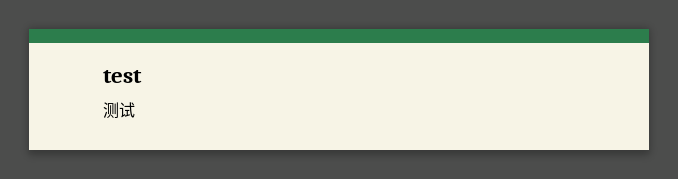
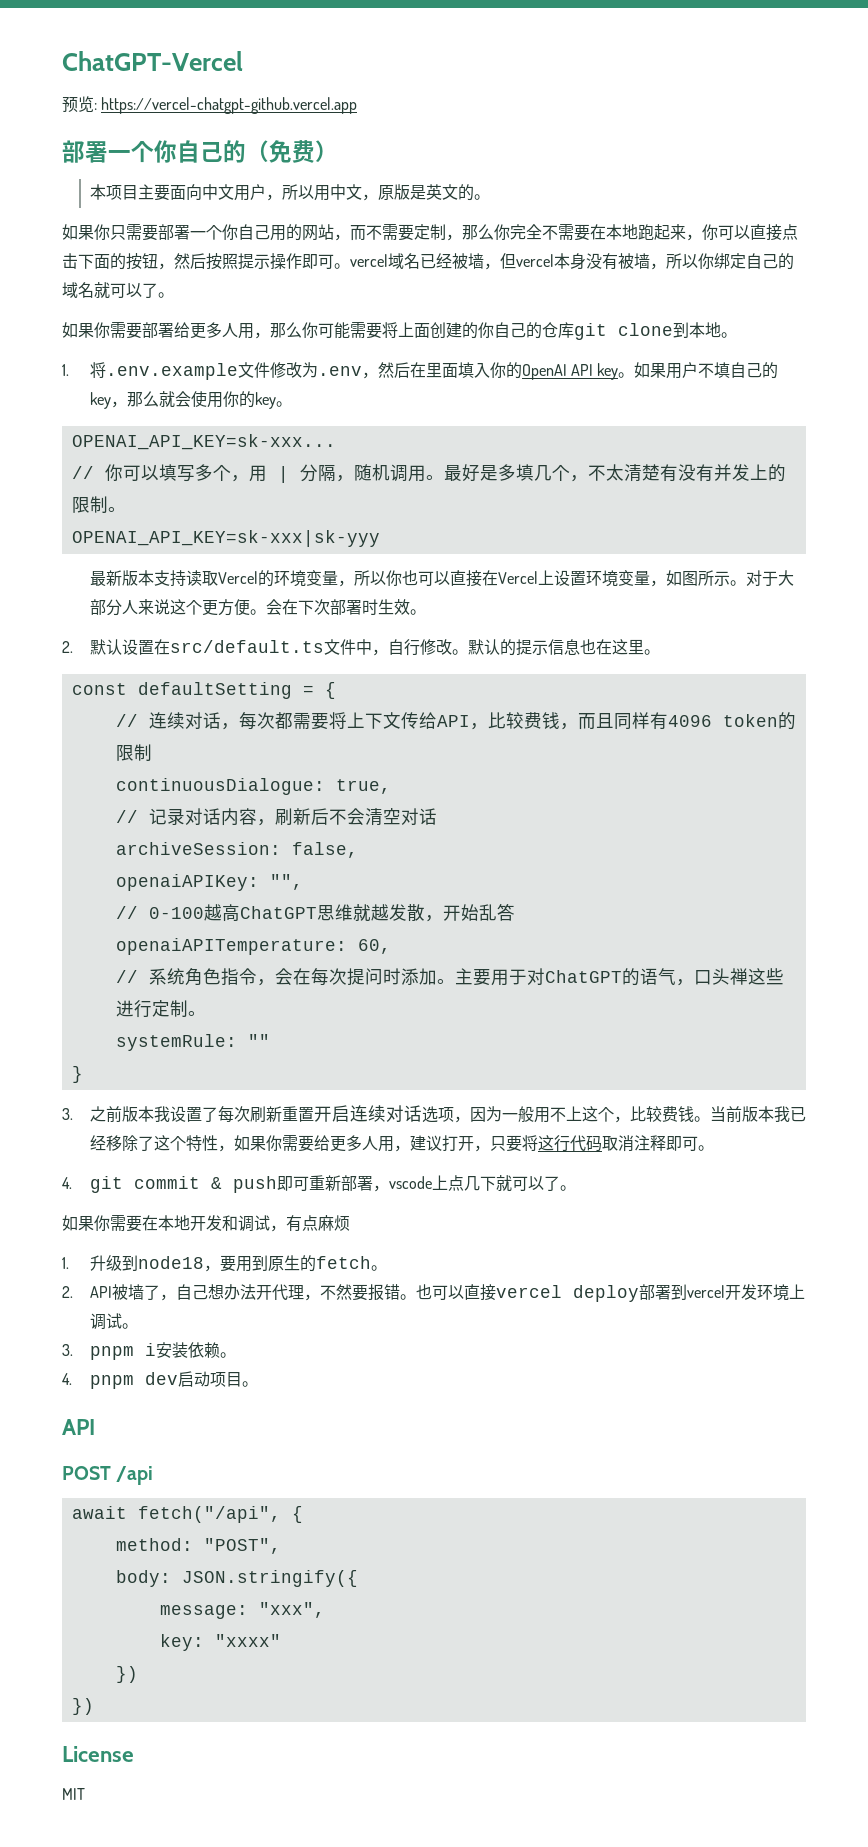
- test
- 测试
+ ChatGPT-Vercel
+ 预览: https://vercel-chatgpt-github.vercel.app
+ 部署一个你自己的（免费）
+ 本项目主要面向中文用户，所以用中文，原版是英文的。
+ 如果你只需要部署一个你自己用的网站，而不需要定制，那么你完全不需要在本地跑起来，你可以直接点击下面的按钮，然后按照提示操作即可。vercel域名已经被墙，但vercel本身没有被墙，所以你绑定自己的域名就可以了。
+ 如果你需要部署给更多人用，那么你可能需要将上面创建的你自己的仓库git clone到本地。
+ 1.将.env.example文件修改为.env，然后在里面填入你的OpenAI API key。如果用户不填自己的key，那么就会使用你的key。
+ OPENAI_API_KEY=sk-xxx...
+ // 你可以填写多个，用 | 分隔，随机调用。最好是多填几个，不太清楚有没有并发上的限制。
+ OPENAI_API_KEY=sk-xxx|sk-yyy
+ 最新版本支持读取Vercel的环境变量，所以你也可以直接在Vercel上设置环境变量，如图所示。对于大部分人来说这个更方便。会在下次部署时生效。
+ 2.默认设置在src/default.ts文件中，自行修改。默认的提示信息也在这里。
+ const defaultSetting = {
+ // 连续对话，每次都需要将上下文传给API，比较费钱，而且同样有4096 token的限制
+ continuousDialogue: true,
+ // 记录对话内容，刷新后不会清空对话
+ archiveSession: false,
+ openaiAPIKey: "",
+ // 0-100越高ChatGPT思维就越发散，开始乱答
+ openaiAPITemperature: 60,
+ // 系统角色指令，会在每次提问时添加。主要用于对ChatGPT的语气，口头禅这些进行定制。
+ systemRule: ""
+ }
+ 3.之前版本我设置了每次刷新重置开启连续对话选项，因为一般用不上这个，比较费钱。当前版本我已经移除了这个特性，如果你需要给更多人用，建议打开，只要将这行代码取消注释即可。
+ 4. git commit & push即可重新部署，vscode上点几下就可以了。
+ 如果你需要在本地开发和调试，有点麻烦
+ 1.升级到node18，要用到原生的fetch。
+ 2. API被墙了，自己想办法开代理，不然要报错。也可以直接vercel deploy部署到vercel开发环境上调试。
+ 3. pnpm i安装依赖。
+ 4. pnpm dev启动项目。
+ API
+ POST /api
+ await fetch("/api", {
+ method: "POST",
+ body: JSON.stringify({
+ message: "xxx",
+ key: "xxxx"
+ })
+ })
+ License
+ MIT

